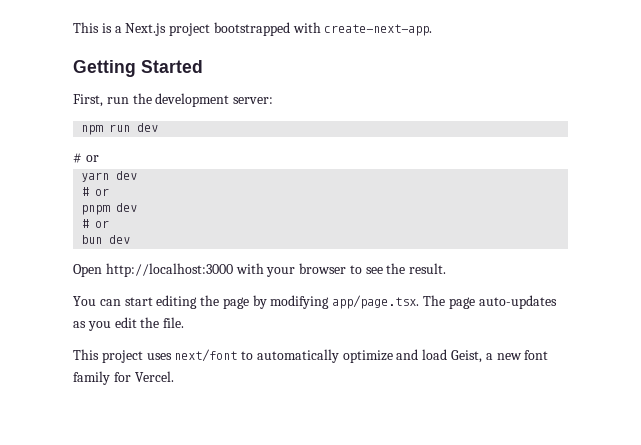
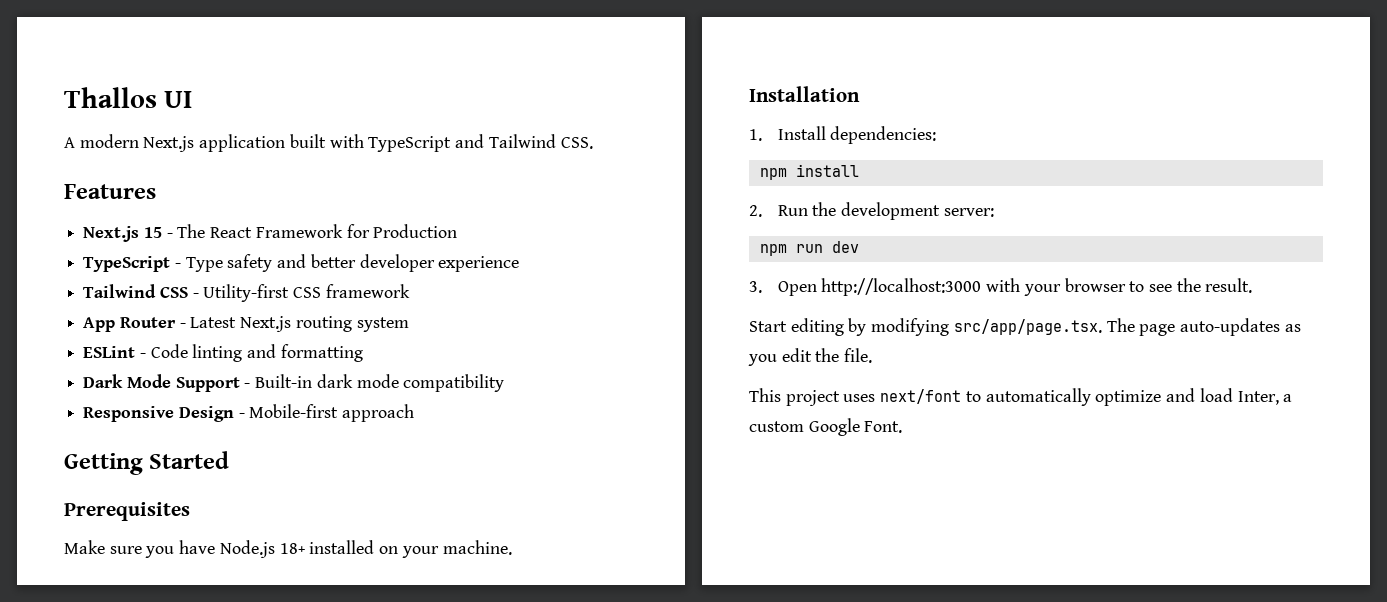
- This is a Next.js project bootstrapped with create-next-app.
+ Thallos UI
+ A modern Next.js application built with TypeScript and Tailwind CSS.
+ Features
+ Next.js 15 - The React Framework for Production
+ TypeScript - Type safety and better developer experience
+ Tailwind CSS - Utility-first CSS framework
+ App Router - Latest Next.js routing system
+ ESLint - Code linting and formatting
+ Dark Mode Support - Built-in dark mode compatibility
+ Responsive Design - Mobile-first approach
  Getting Started
- First, run the development server:
+ Prerequisites
+ Make sure you have Node.js 18+ installed on your machine.
+ Installation
+ 1. Install dependencies:
+ npm install
+ 2. Run the development server:
  npm run dev
- # or
- yarn dev
- # or
- pnpm dev
- # or
- bun dev
- Open http://localhost:3000 with your browser to see the result.
+ 3. Open http://localhost:3000 with your browser to see the result.
- You can start editing the page by modifying app/page.tsx. The page auto-updates as you edit the file.
+ Start editing by modifying src/app/page.tsx. The page auto-updates as you edit the file.
- This project uses next/font to automatically optimize and load Geist, a new font family for Vercel.
+ This project uses next/font to automatically optimize and load Inter, a custom Google Font.

